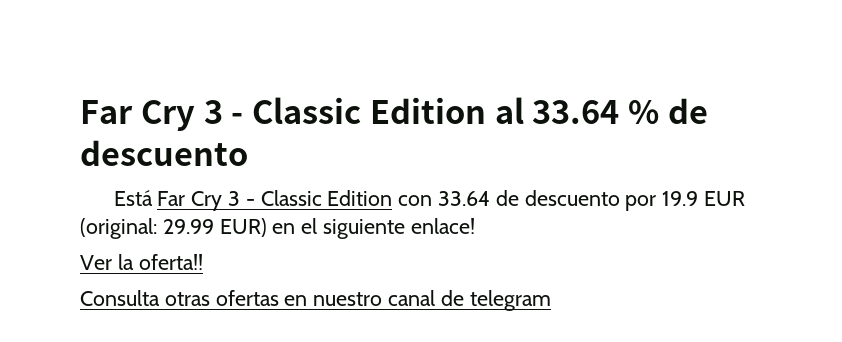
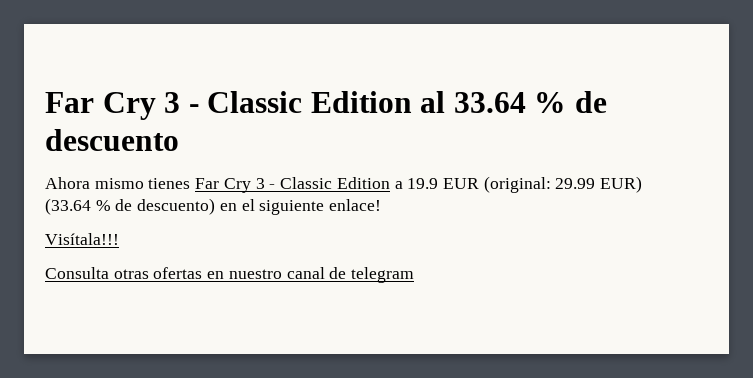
- Está Far Cry 3 - Classic Edition con 33.64 de descuento por 19.9 EUR (original: 29.99 EUR) en el siguiente enlace!
+ Ahora mismo tienes Far Cry 3 - Classic Edition a 19.9 EUR (original: 29.99 EUR) (33.64 % de descuento) en el siguiente enlace!
- Ver la oferta!!
+ Visítala!!!

